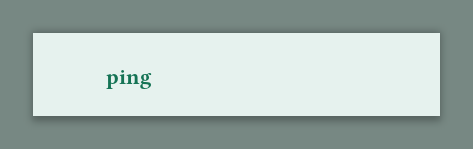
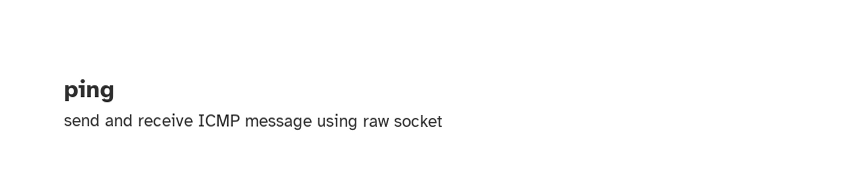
+ send and receive ICMP message using raw socket

